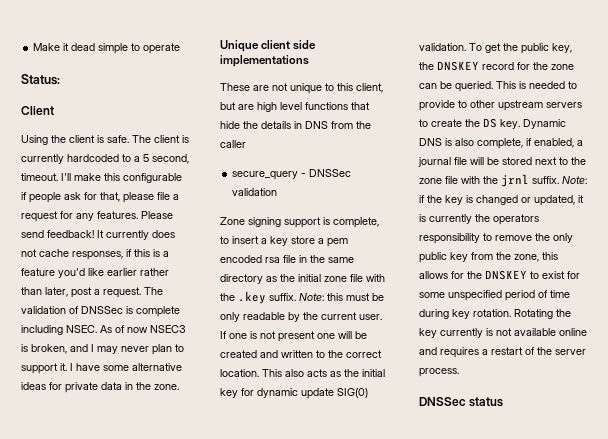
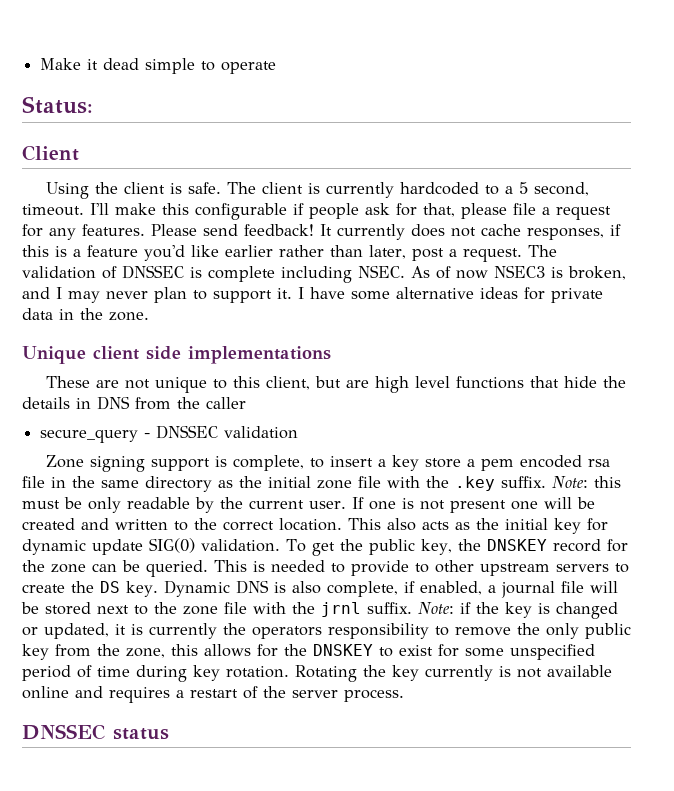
- The validation of DNSSec is complete including NSEC.
+ The validation of DNSSEC is complete including NSEC.
- secure_query - DNSSec validation
+ secure_query - DNSSEC validation
- DNSSec status
+ DNSSEC status

